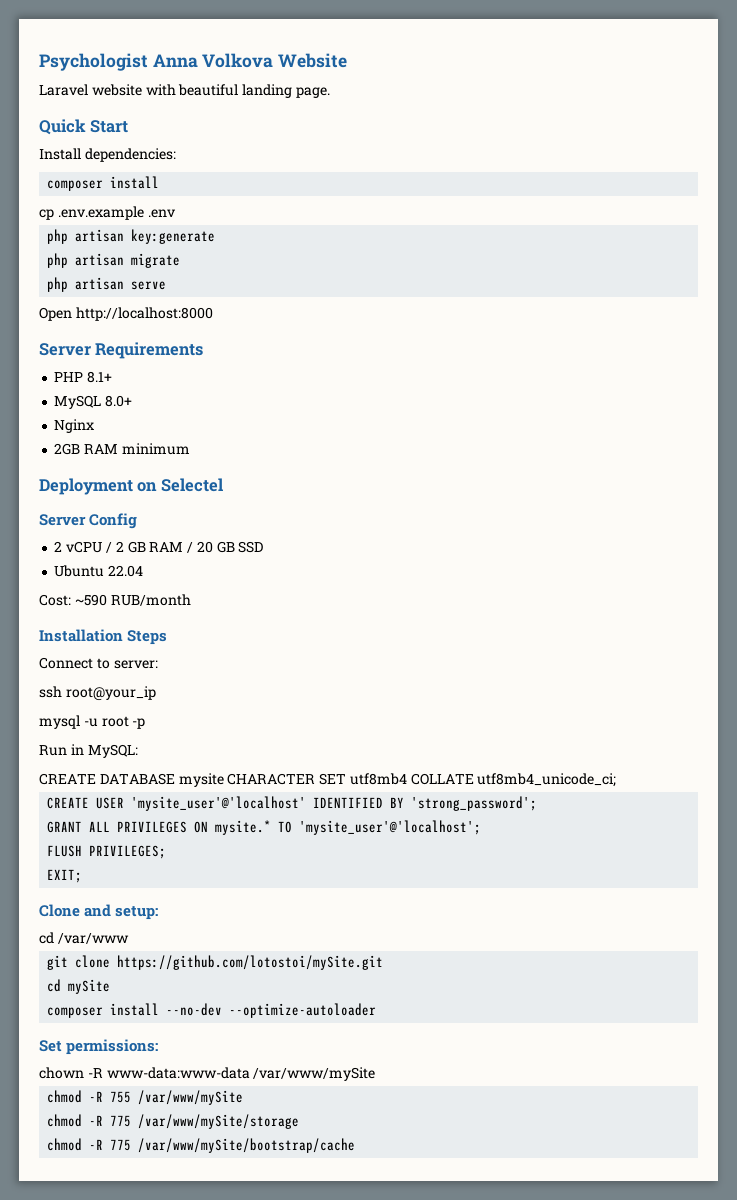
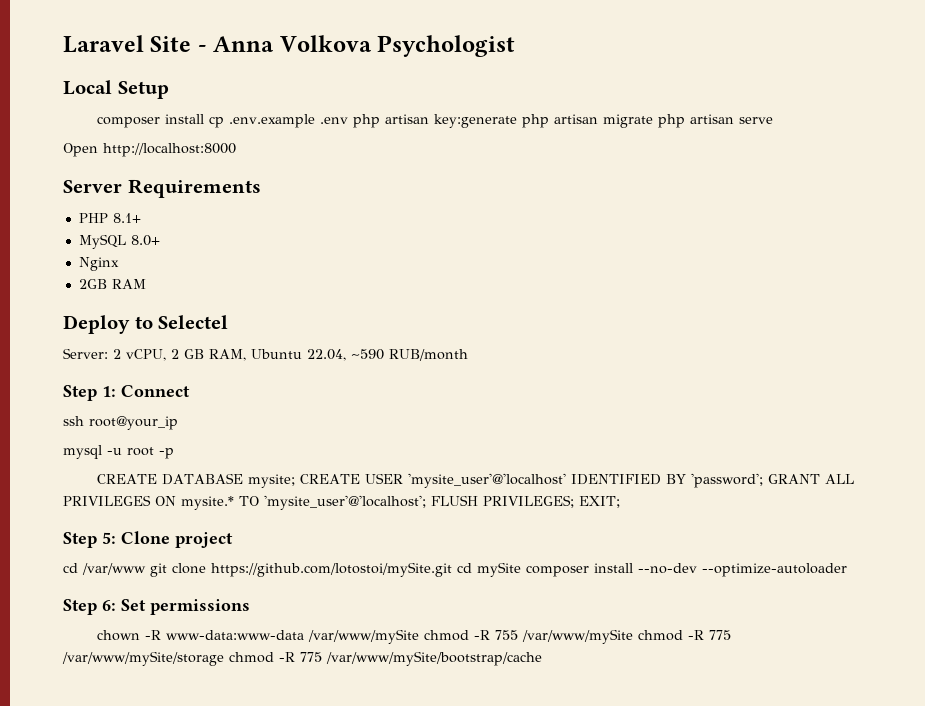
- Psychologist Anna Volkova Website
- Laravel website with beautiful landing page.
- Quick Start
- Install dependencies:
- composer install
- cp .env.example .env
- php artisan key:generate
- php artisan migrate
- php artisan serve
+ Laravel Site - Anna Volkova Psychologist
+ Local Setup
+ composer install cp .env.example .env php artisan key:generate php artisan migrate php artisan serve
- 2GB RAM minimum
- Deployment on Selectel
- Server Config
- 2 vCPU / 2 GB RAM / 20 GB SSD
- Ubuntu 22.04
- Cost: ~590 RUB/month
+ 2GB RAM
+ Deploy to Selectel
+ Server: 2 vCPU, 2 GB RAM, Ubuntu 22.04, ~590 RUB/month
- Installation Steps
- Connect to server:
+ Step 1: Connect
- Run in MySQL:
- CREATE DATABASE mysite CHARACTER SET utf8mb4 COLLATE utf8mb4_unicode_ci;
- CREATE USER 'mysite_user'@'localhost' IDENTIFIED BY 'strong_password';
- GRANT ALL PRIVILEGES ON mysite.* TO 'mysite_user'@'localhost';
- FLUSH PRIVILEGES;
- EXIT;
+ CREATE DATABASE mysite; CREATE USER 'mysite_user'@'localhost' IDENTIFIED BY 'password'; GRANT ALL PRIVILEGES ON mysite.* TO 'mysite_user'@'localhost'; FLUSH PRIVILEGES; EXIT;
- Clone and setup:
+ Step 5: Clone project
- cd /var/www
- git clone https://github.com/lotostoi/mySite.git
- cd mySite
- composer install --no-dev --optimize-autoloader
+ cd /var/www git clone https://github.com/lotostoi/mySite.git cd mySite composer install --no-dev --optimize-autoloader
- Set permissions:
+ Step 6: Set permissions
- chown -R www-data:www-data /var/www/mySite
- chmod -R 755 /var/www/mySite
- chmod -R 775 /var/www/mySite/storage
- chmod -R 775 /var/www/mySite/bootstrap/cache
+ chown -R www-data:www-data /var/www/mySite chmod -R 755 /var/www/mySite chmod -R 775 /var/www/mySite/storage chmod -R 775 /var/www/mySite/bootstrap/cache

